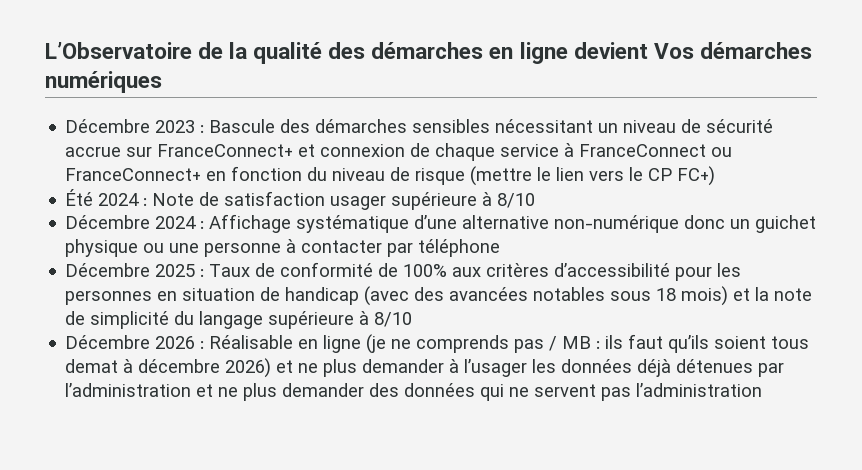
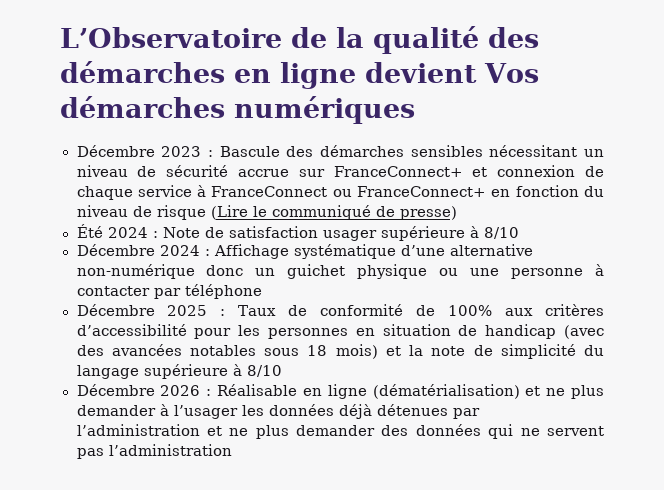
- Décembre 2023 : Bascule des démarches sensibles nécessitant un niveau de sécurité accrue sur FranceConnect+ et connexion de chaque service à FranceConnect ou FranceConnect+ en fonction du niveau de risque (mettre le lien vers le CP FC+)
+ Décembre 2023 : Bascule des démarches sensibles nécessitant un niveau de sécurité accrue sur FranceConnect+ et connexion de chaque service à FranceConnect ou FranceConnect+ en fonction du niveau de risque (Lire le communiqué de presse)
- Décembre 2026 : Réalisable en ligne (je ne comprends pas / MB : ils faut qu’ils soient tous demat à décembre 2026) et ne plus demander à l’usager les données déjà détenues par l’administration et ne plus demander des données qui ne servent pas l’administration
+ Décembre 2026 : Réalisable en ligne (dématérialisation) et ne plus demander à l’usager les données déjà détenues par l’administration et ne plus demander des données qui ne servent pas l’administration

